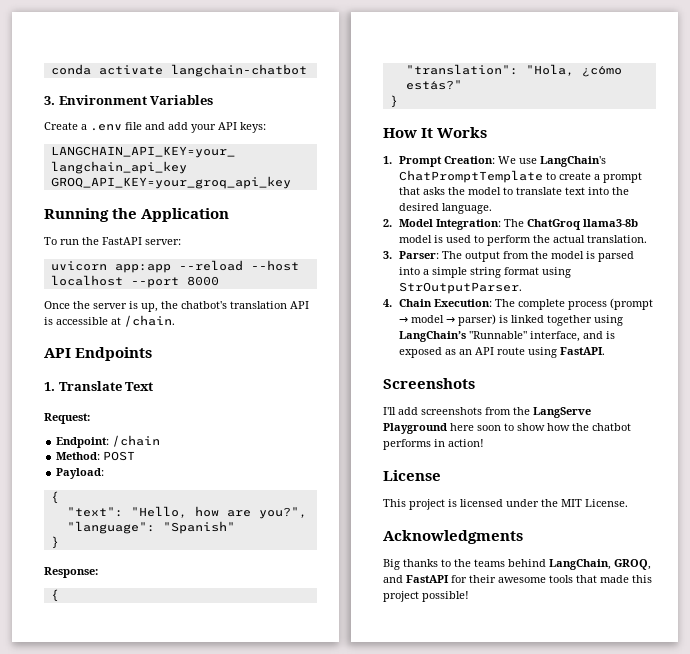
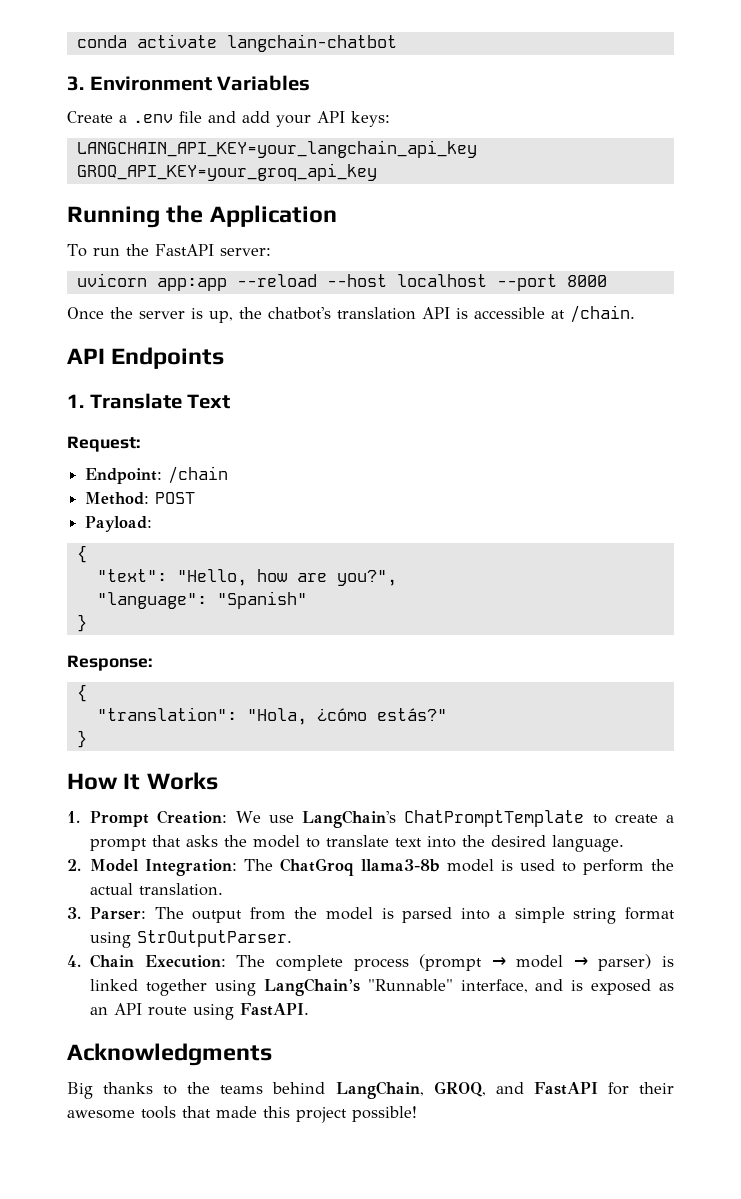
- Screenshots
- I'll add screenshots from the LangServe Playground here soon to show how the chatbot performs in action!
- License
- This project is licensed under the MIT License.

